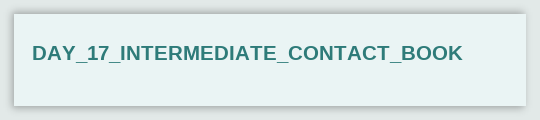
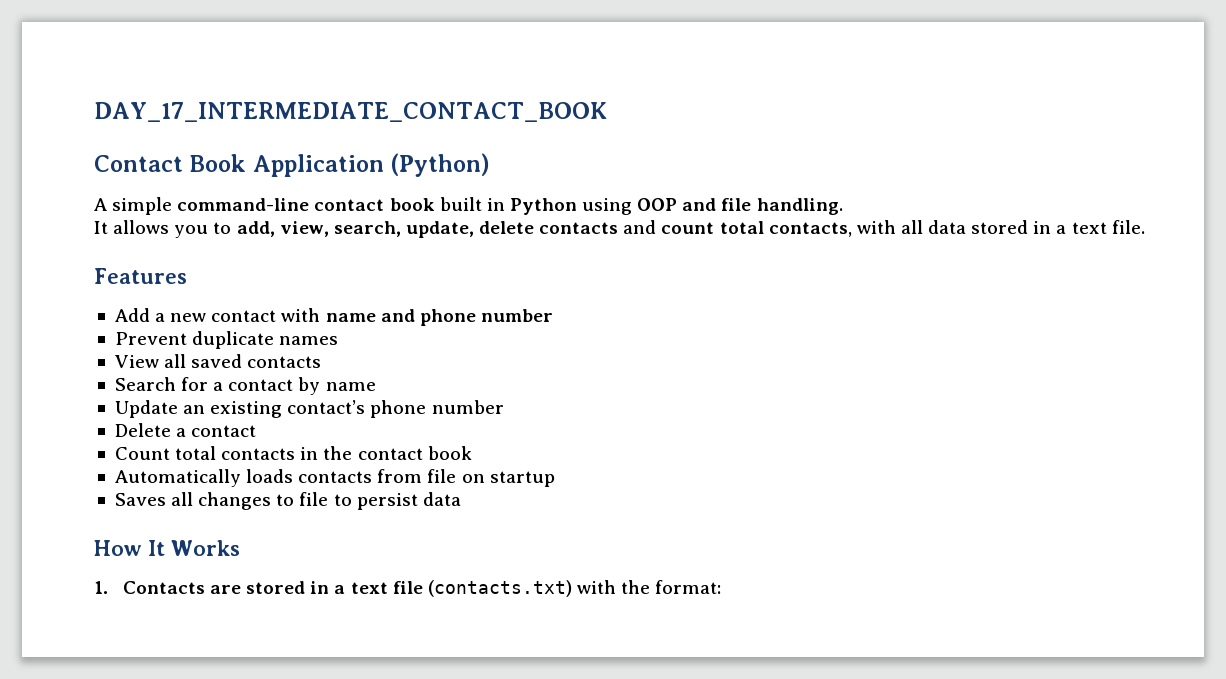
+ Contact Book Application (Python)
+ A simple command-line contact book built in Python using OOP and file handling.
+ It allows you to add, view, search, update, delete contacts and count total contacts, with all data stored in a text file.
+ Features
+ Add a new contact with name and phone number
+ Prevent duplicate names
+ View all saved contacts
+ Search for a contact by name
+ Update an existing contact’s phone number
+ Delete a contact
+ Count total contacts in the contact book
+ Automatically loads contacts from file on startup
+ Saves all changes to file to persist data
+ How It Works
+ 1. Contacts are stored in a text file (contacts.txt) with the format:

